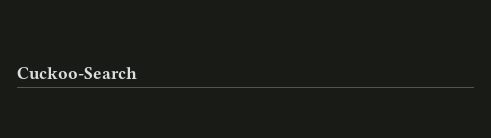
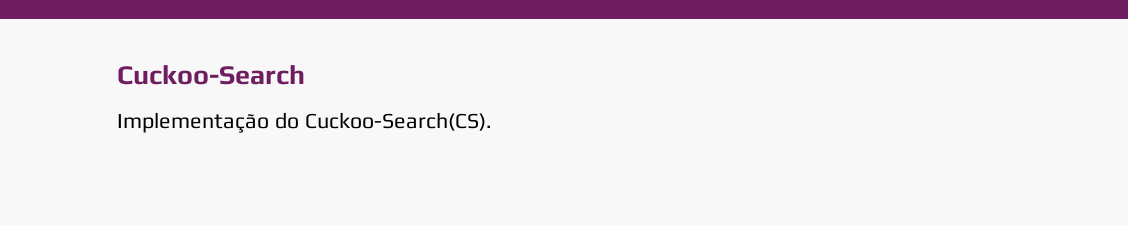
+ Implementação do Cuckoo-Search(CS).

